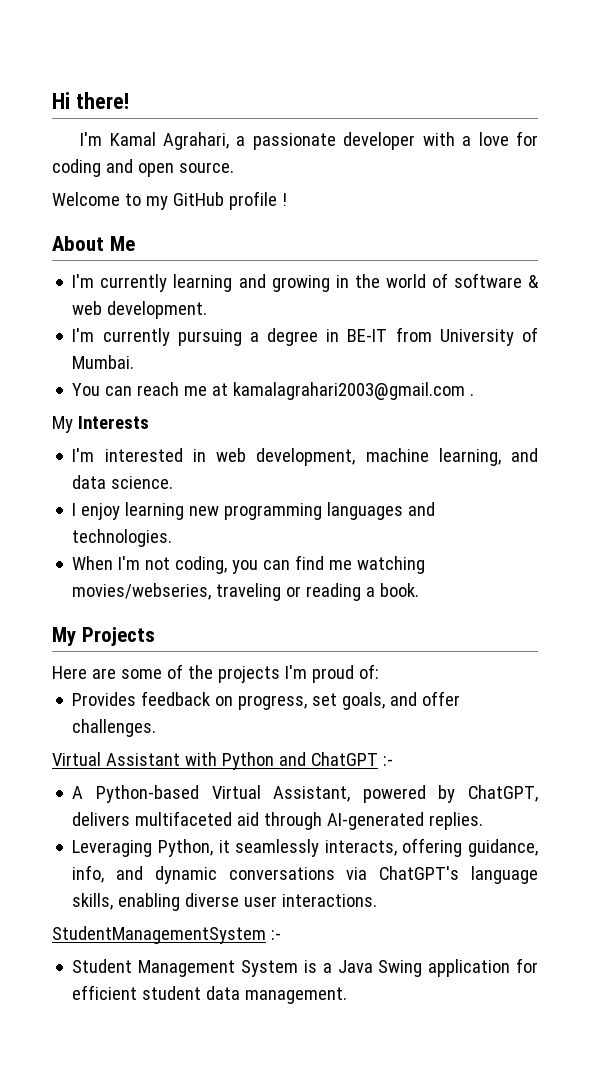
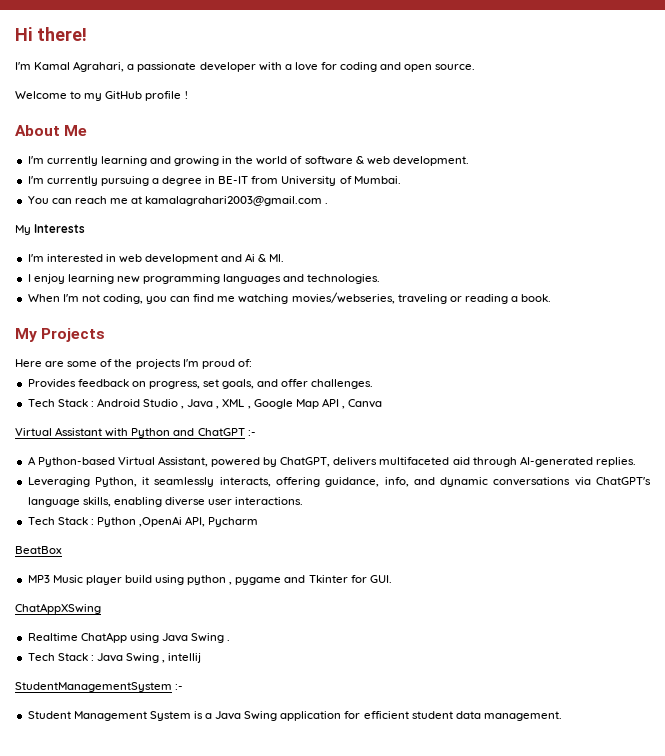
- I'm interested in web development, machine learning, and data science.
+ I'm interested in web development and Ai & Ml.
+ Tech Stack : Android Studio , Java , XML , Google Map API , Canva
+ Tech Stack : Python ,OpenAi API, Pycharm
+ BeatBox
+ MP3 Music player build using python , pygame and Tkinter for GUI.
+ ChatAppXSwing
+ Realtime ChatApp using Java Swing .
+ Tech Stack : Java Swing , intellij

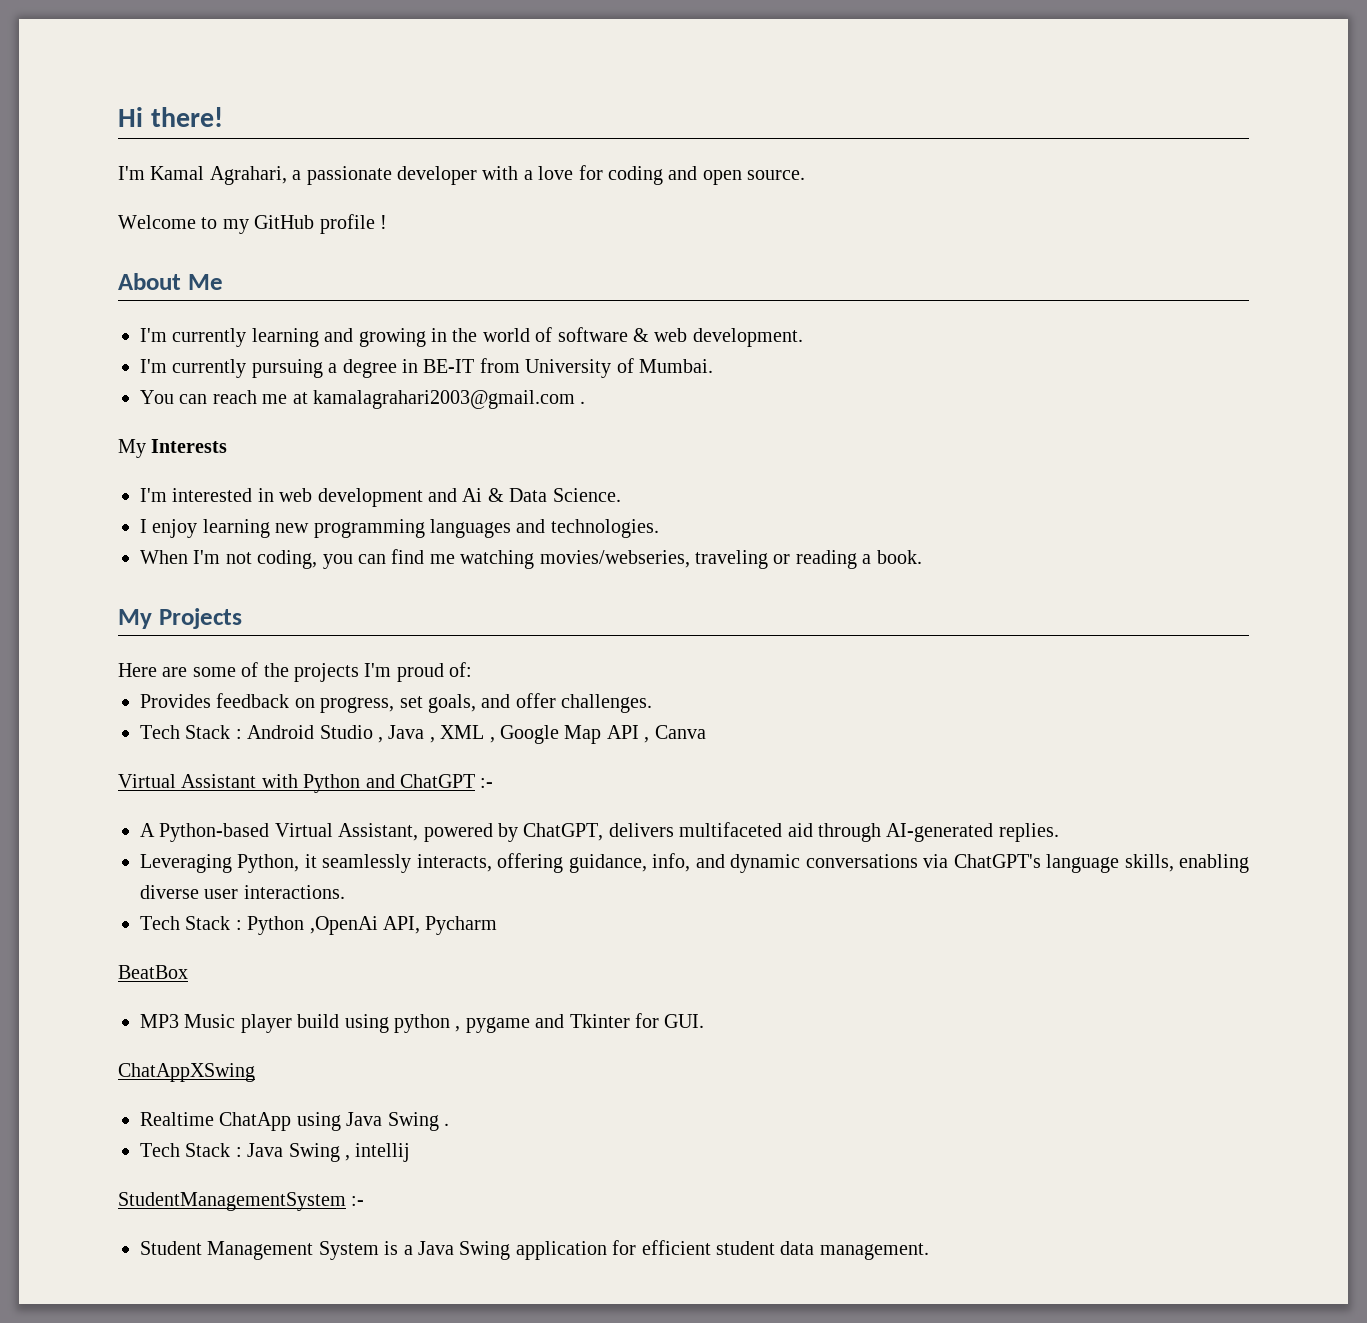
- I'm interested in web development and Ai & Ml.
+ I'm interested in web development and Ai & Data Science.

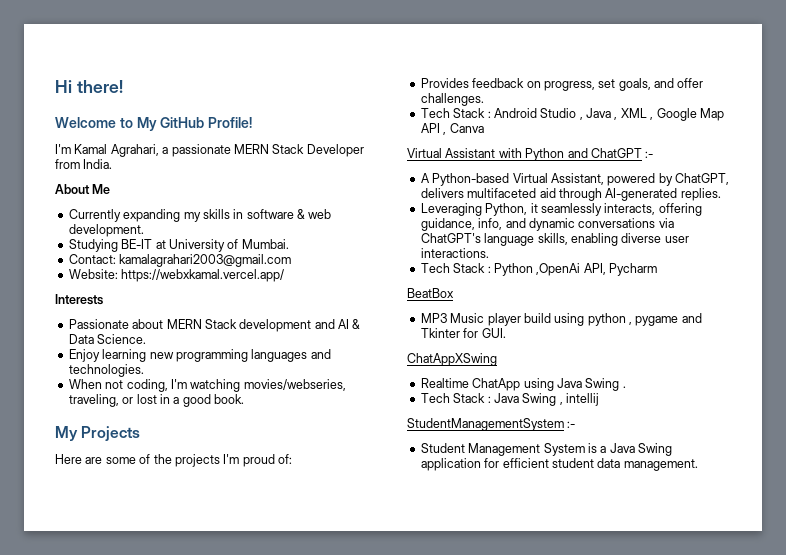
+ Welcome to My GitHub Profile!
- I'm Kamal Agrahari, a passionate developer with a love for coding and open source.
- Welcome to my GitHub profile !
+ I'm Kamal Agrahari, a passionate MERN Stack Developer from India.
  About Me
- I'm currently learning and growing in the world of software & web development.
- I'm currently pursuing a degree in BE-IT from University of Mumbai.
- You can reach me at kamalagrahari2003@gmail.com .
- My Interests
+ Currently expanding my skills in software & web development.
+ Studying BE-IT at University of Mumbai.
+ Contact: kamalagrahari2003@gmail.com
+ Website: https://webxkamal.vercel.app/
+ Interests
- I'm interested in web development and Ai & Data Science.
+ Passionate about MERN Stack development and AI & Data Science.
- I enjoy learning new programming languages and technologies.
+ Enjoy learning new programming languages and technologies.
- When I'm not coding, you can find me watching movies/webseries, traveling or reading a book.
+ When not coding, I'm watching movies/webseries, traveling, or lost in a good book.

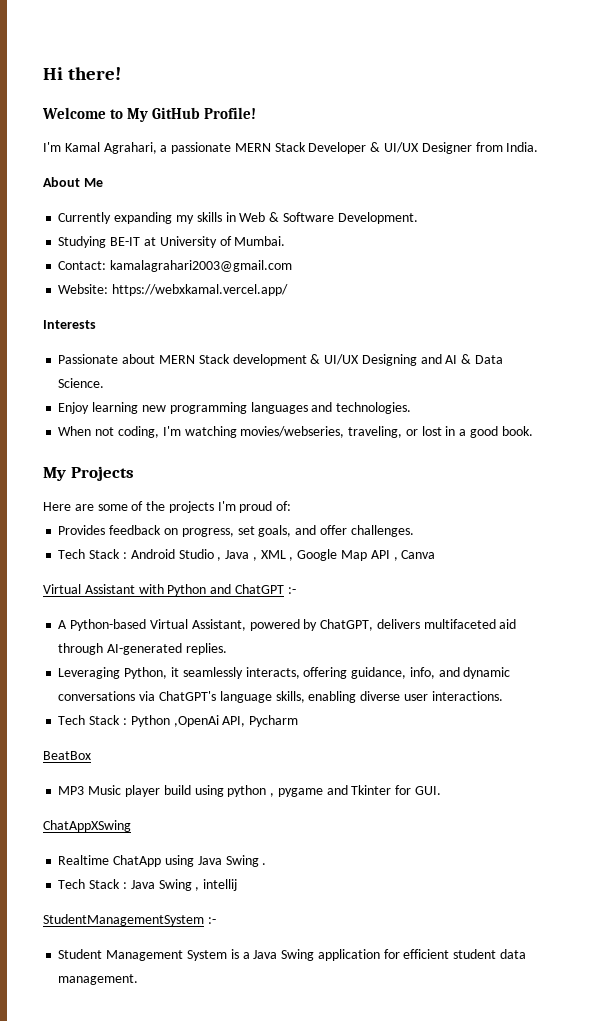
- I'm Kamal Agrahari, a passionate MERN Stack Developer from India.
+ I'm Kamal Agrahari, a passionate MERN Stack Developer & UI/UX Designer from India.
- Currently expanding my skills in software & web development.
+ Currently expanding my skills in Web & Software Development.
- Passionate about MERN Stack development and AI & Data Science.
+ Passionate about MERN Stack development & UI/UX Designing and AI & Data Science.

